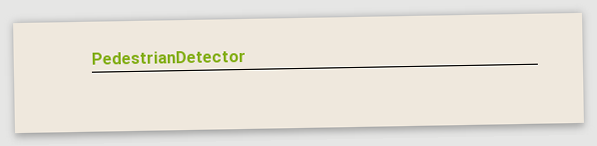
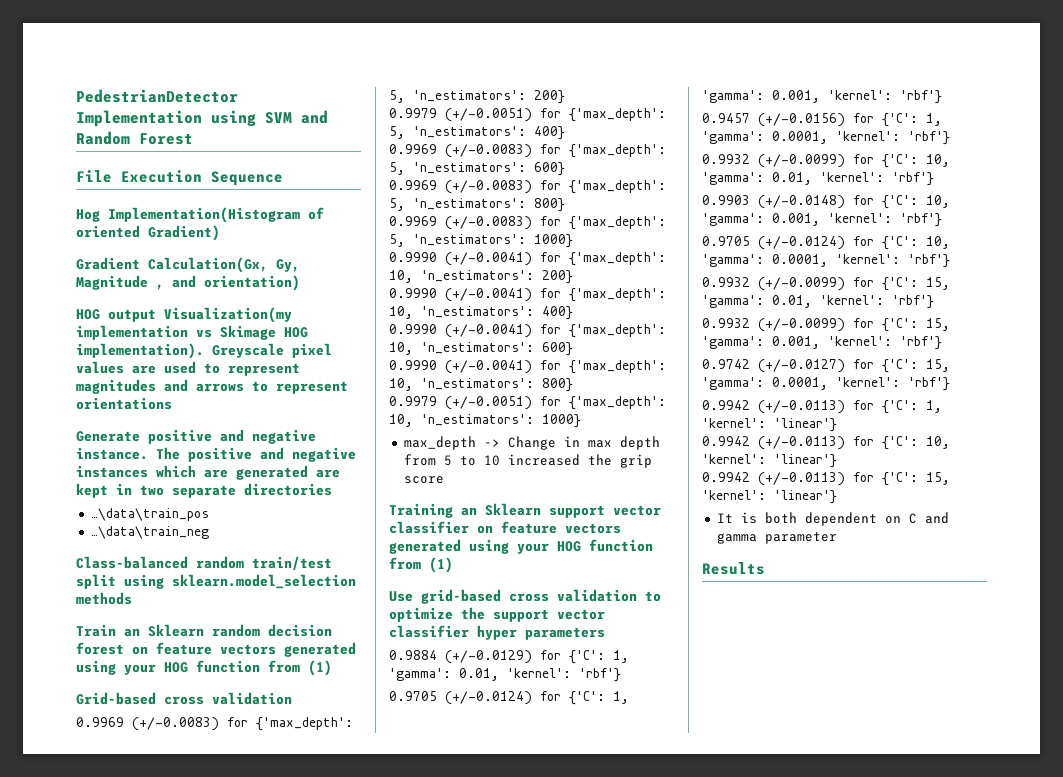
- PedestrianDetector
+ PedestrianDetector Implementation using SVM and Random Forest
+ File Execution Sequence
+ Hog Implementation(Histogram of oriented Gradient)
+ Gradient Calculation(Gx, Gy, Magnitude , and orientation)
+ HOG output Visualization(my implementation vs Skimage HOG implementation). Greyscale pixel values are used to represent magnitudes and arrows to represent orientations
+ Generate positive and negative instance. The positive and negative instances which are generated are kept in two separate directories
+ …\data\train_pos
+ …\data\train_neg
+ Class-balanced random train/test split using sklearn.model_selection methods
+ Train an Sklearn random decision forest on feature vectors generated using your HOG function from (1)
+ Grid-based cross validation
+ 0.9969 (+/-0.0083) for {'max_depth': 5, 'n_estimators': 200}
+ 0.9979 (+/-0.0051) for {'max_depth': 5, 'n_estimators': 400}
+ 0.9969 (+/-0.0083) for {'max_depth': 5, 'n_estimators': 600}
+ 0.9969 (+/-0.0083) for {'max_depth': 5, 'n_estimators': 800}
+ 0.9969 (+/-0.0083) for {'max_depth': 5, 'n_estimators': 1000}
+ 0.9990 (+/-0.0041) for {'max_depth': 10, 'n_estimators': 200}
+ 0.9990 (+/-0.0041) for {'max_depth': 10, 'n_estimators': 400}
+ 0.9990 (+/-0.0041) for {'max_depth': 10, 'n_estimators': 600}
+ 0.9990 (+/-0.0041) for {'max_depth': 10, 'n_estimators': 800}
+ 0.9979 (+/-0.0051) for {'max_depth': 10, 'n_estimators': 1000}
+ max_depth -> Change in max depth from 5 to 10 increased the grip score
+ Training an Sklearn support vector classifier on feature vectors generated using your HOG function from (1)
+ Use grid-based cross validation to optimize the support vector classifier hyper parameters
+ 0.9884 (+/-0.0129) for {'C': 1, 'gamma': 0.01, 'kernel': 'rbf'}
+ 0.9705 (+/-0.0124) for {'C': 1, 'gamma': 0.001, 'kernel': 'rbf'}
+ 0.9457 (+/-0.0156) for {'C': 1, 'gamma': 0.0001, 'kernel': 'rbf'}
+ 0.9932 (+/-0.0099) for {'C': 10, 'gamma': 0.01, 'kernel': 'rbf'}
+ 0.9903 (+/-0.0148) for {'C': 10, 'gamma': 0.001, 'kernel': 'rbf'}
+ 0.9705 (+/-0.0124) for {'C': 10, 'gamma': 0.0001, 'kernel': 'rbf'}
+ 0.9932 (+/-0.0099) for {'C': 15, 'gamma': 0.01, 'kernel': 'rbf'}
+ 0.9932 (+/-0.0099) for {'C': 15, 'gamma': 0.001, 'kernel': 'rbf'}
+ 0.9742 (+/-0.0127) for {'C': 15, 'gamma': 0.0001, 'kernel': 'rbf'}
+ 0.9942 (+/-0.0113) for {'C': 1, 'kernel': 'linear'}
+ 0.9942 (+/-0.0113) for {'C': 10, 'kernel': 'linear'}
+ 0.9942 (+/-0.0113) for {'C': 15, 'kernel': 'linear'}
+ It is both dependent on C and gamma parameter
+ Results

